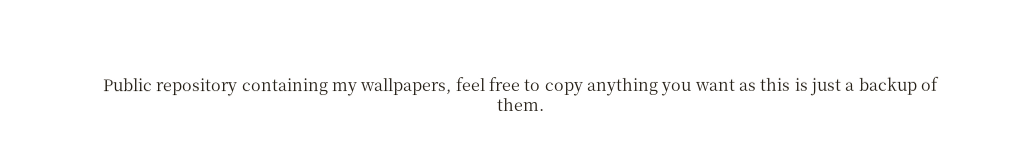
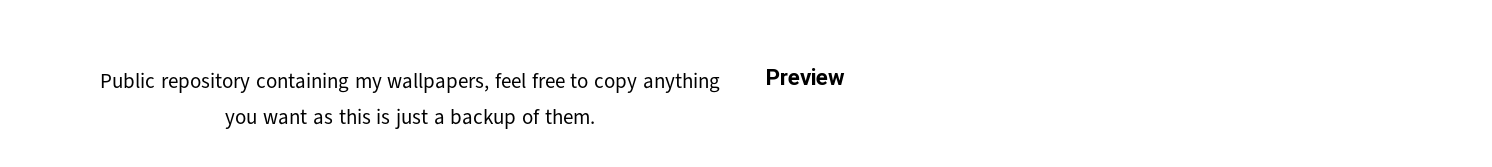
+ Preview

